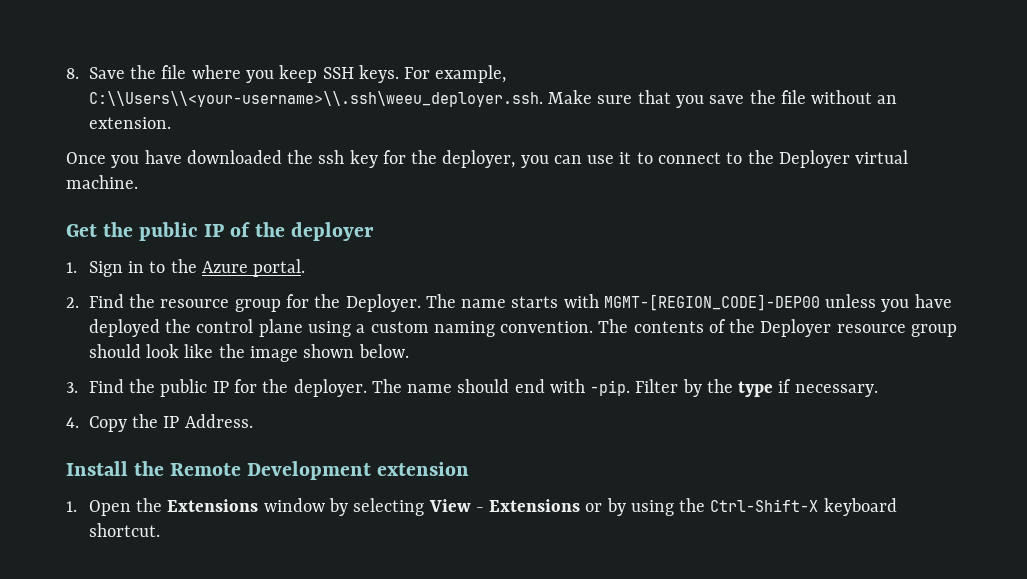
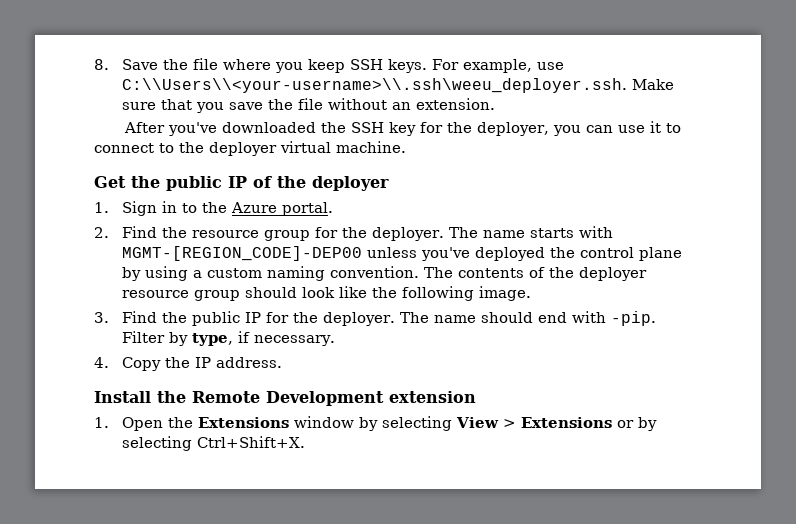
- For example, C:\\Users\\<your-username>\\.ssh\weeu_deployer.ssh. Make sure that you save the file without an extension.
+ For example, use C:\\Users\\<your-username>\\.ssh\weeu_deployer.ssh. Make sure that you save the file without an extension.
- Once you have downloaded the ssh key for the deployer, you can use it to connect to the Deployer virtual machine.
+ After you've downloaded the SSH key for the deployer, you can use it to connect to the deployer virtual machine.
- 2. Find the resource group for the Deployer.
+ 2. Find the resource group for the deployer.
- The name starts with MGMT-[REGION_CODE]-DEP00 unless you have deployed the control plane using a custom naming convention.
+ The name starts with MGMT-[REGION_CODE]-DEP00 unless you've deployed the control plane by using a custom naming convention.
- The contents of the Deployer resource group should look like the image shown below.
+ The contents of the deployer resource group should look like the following image.
- Filter by the type if necessary.
+ Filter by type, if necessary.
- 4. Copy the IP Address.
+ 4. Copy the IP address.
- 1. Open the Extensions window by selecting View - Extensions or by using the Ctrl-Shift-X keyboard shortcut.
+ 1. Open the Extensions window by selecting View > Extensions or by selecting Ctrl+Shift+X.

